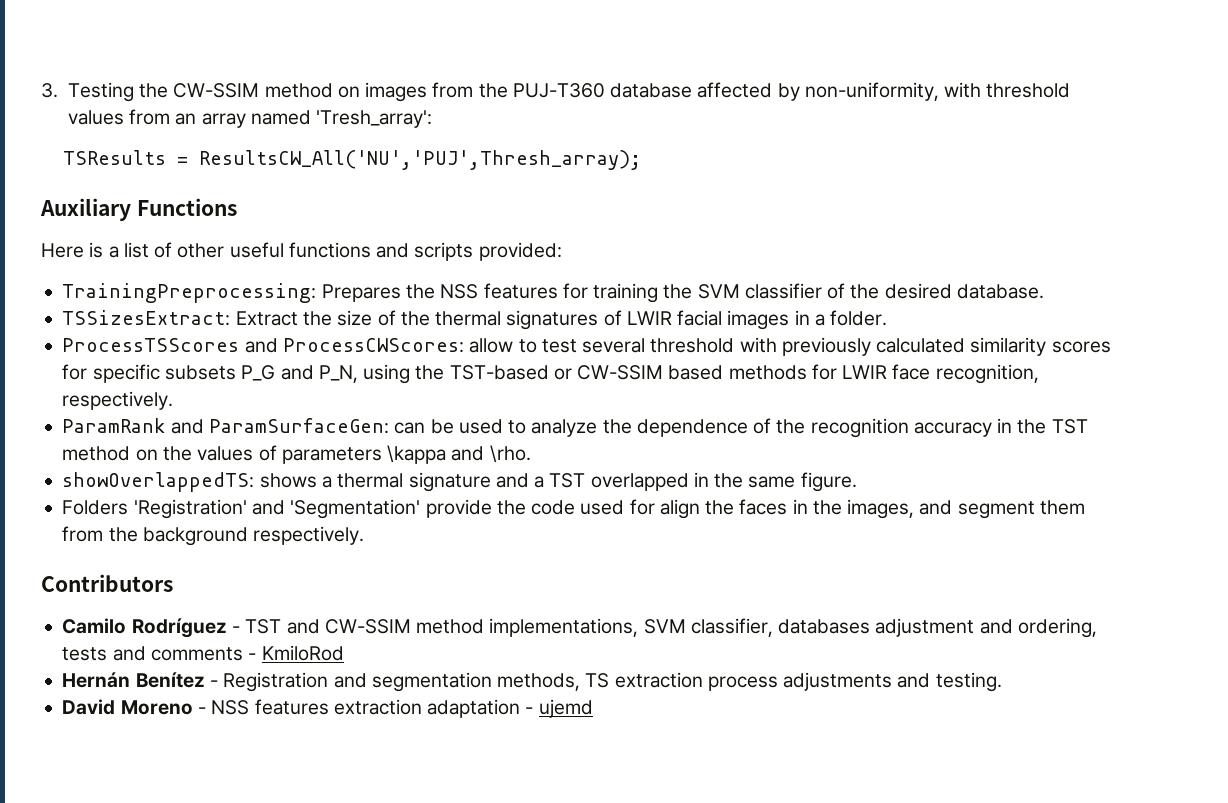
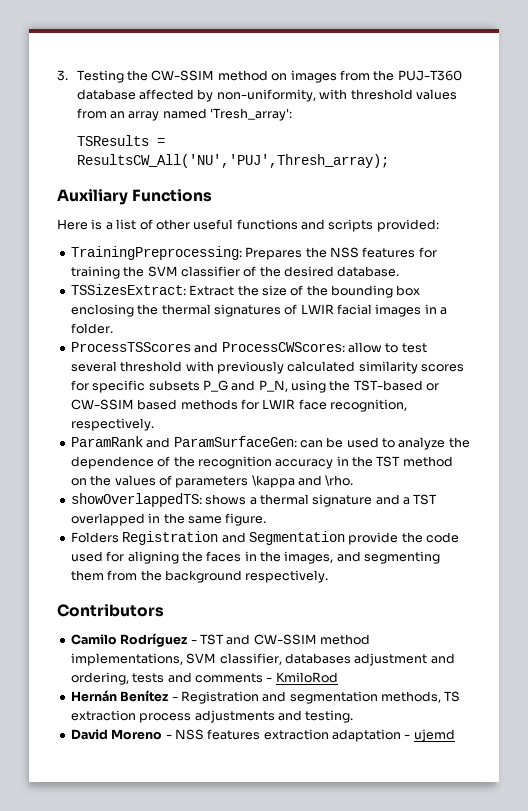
- TSSizesExtract: Extract the size of the thermal signatures of LWIR facial images in a folder.
+ TSSizesExtract: Extract the size of the bounding box enclosing the thermal signatures of LWIR facial images in a folder.
- Folders 'Registration' and 'Segmentation' provide the code used for align the faces in the images, and segment them from the background respectively.
+ Folders Registration and Segmentation provide the code used for aligning the faces in the images, and segmenting them from the background respectively.

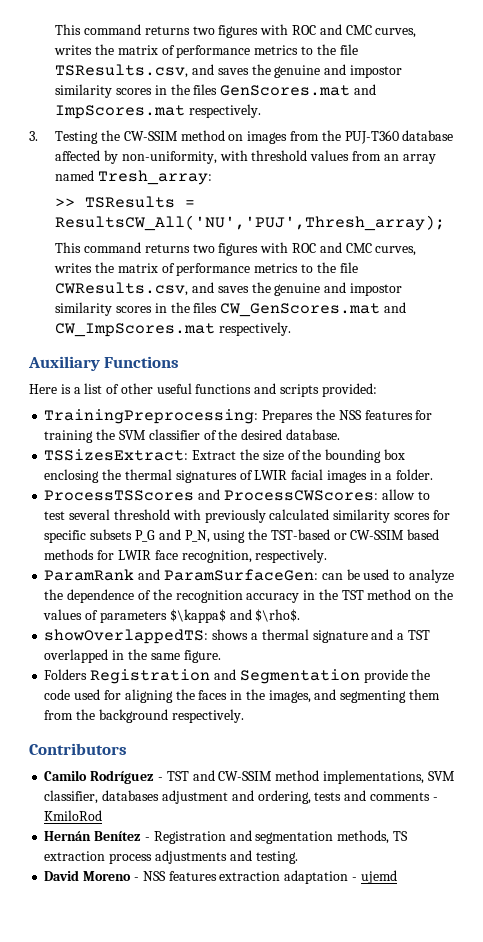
+ This command returns two figures with ROC and CMC curves, writes the matrix of performance metrics to the file TSResults.csv, and saves the genuine and impostor similarity scores in the files GenScores.mat and ImpScores.mat respectively.
- 3. Testing the CW-SSIM method on images from the PUJ-T360 database affected by non-uniformity, with threshold values from an array named 'Tresh_array':
- TSResults = ResultsCW_All('NU','PUJ',Thresh_array);
+ 3. Testing the CW-SSIM method on images from the PUJ-T360 database affected by non-uniformity, with threshold values from an array named Tresh_array:
+ >> TSResults = ResultsCW_All('NU','PUJ',Thresh_array);
+ This command returns two figures with ROC and CMC curves, writes the matrix of performance metrics to the file CWResults.csv, and saves the genuine and impostor similarity scores in the files CW_GenScores.mat and CW_ImpScores.mat respectively.
- ParamRank and ParamSurfaceGen: can be used to analyze the dependence of the recognition accuracy in the TST method on the values of parameters \kappa and \rho.
+ ParamRank and ParamSurfaceGen: can be used to analyze the dependence of the recognition accuracy in the TST method on the values of parameters $\kappa$ and $\rho$.

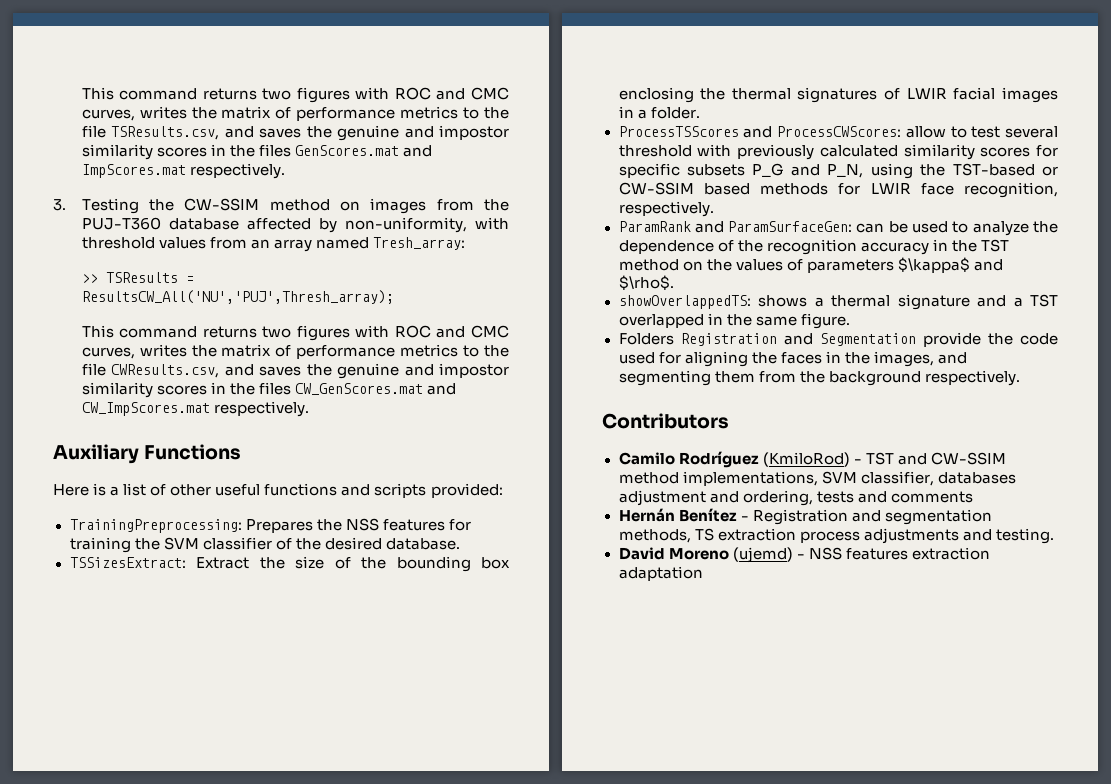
- Camilo Rodríguez - TST and CW-SSIM method implementations, SVM classifier, databases adjustment and ordering, tests and comments - KmiloRod
+ Camilo Rodríguez (KmiloRod) - TST and CW-SSIM method implementations, SVM classifier, databases adjustment and ordering, tests and comments
- David Moreno - NSS features extraction adaptation - ujemd
+ David Moreno (ujemd) - NSS features extraction adaptation

